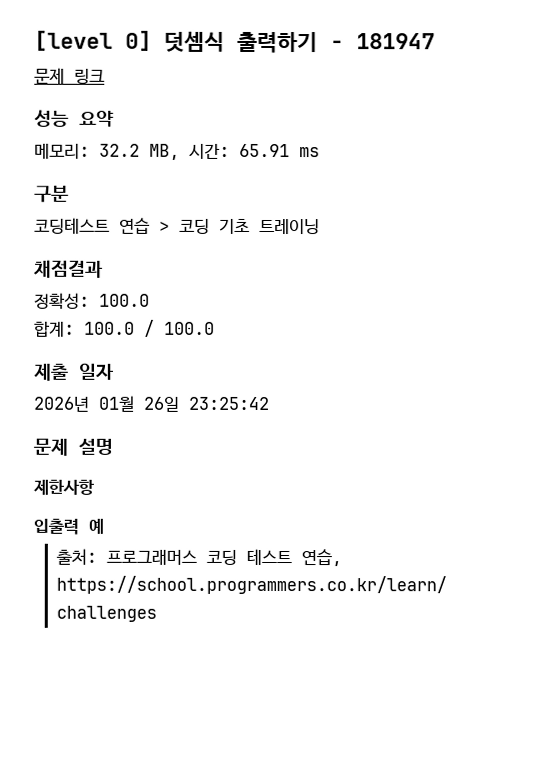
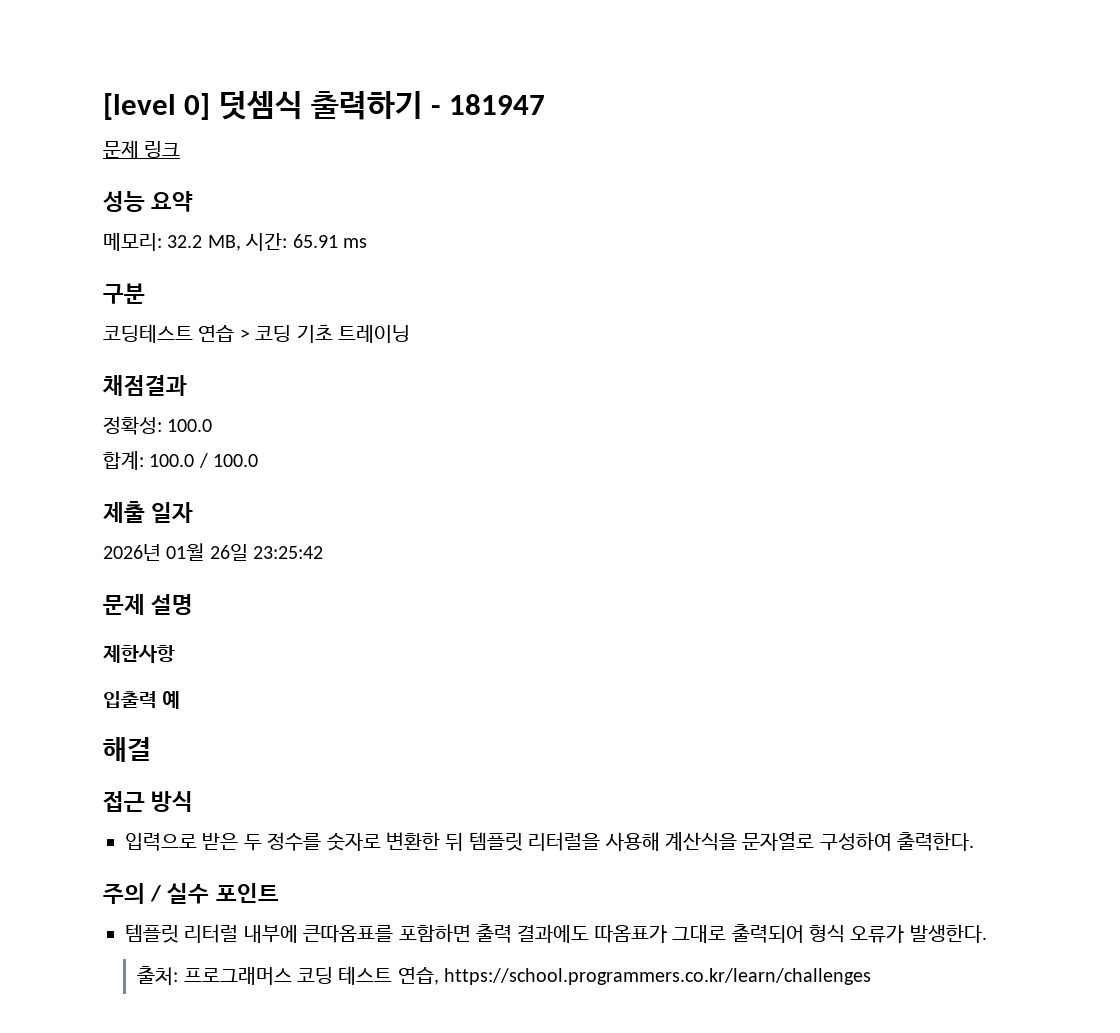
+ 해결
+ 접근 방식
+ 입력으로 받은 두 정수를 숫자로 변환한 뒤 템플릿 리터럴을 사용해 계산식을 문자열로 구성하여 출력한다.
+ 주의 / 실수 포인트
+ 템플릿 리터럴 내부에 큰따옴표를 포함하면 출력 결과에도 따옴표가 그대로 출력되어 형식 오류가 발생한다.

